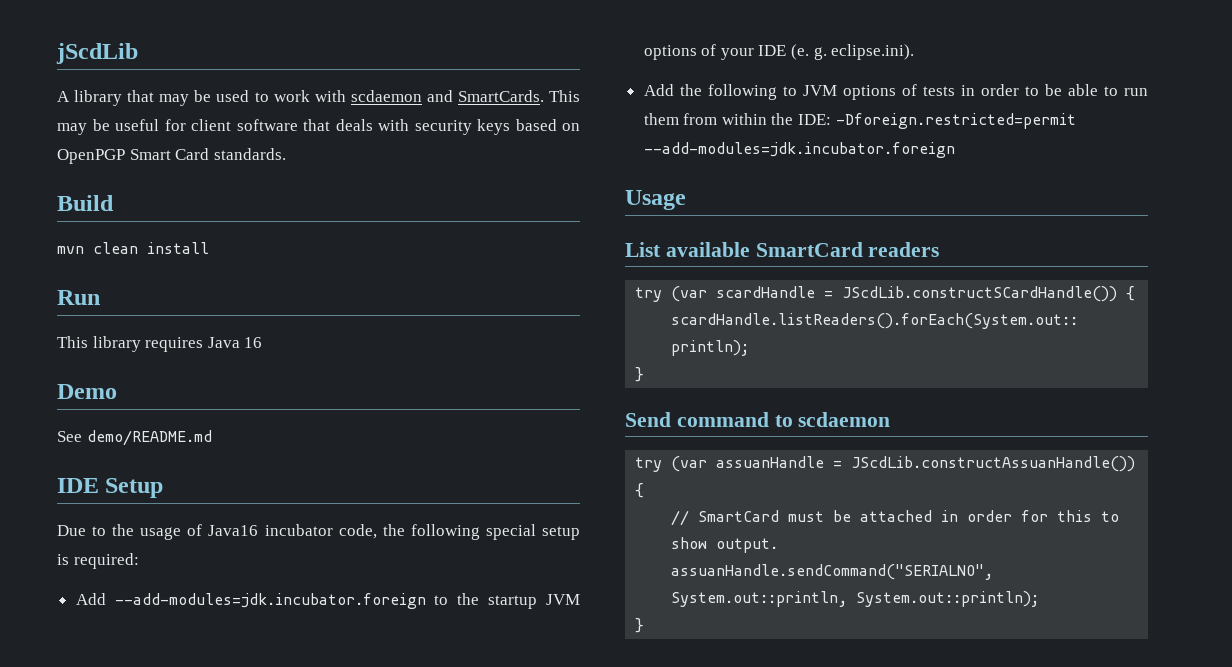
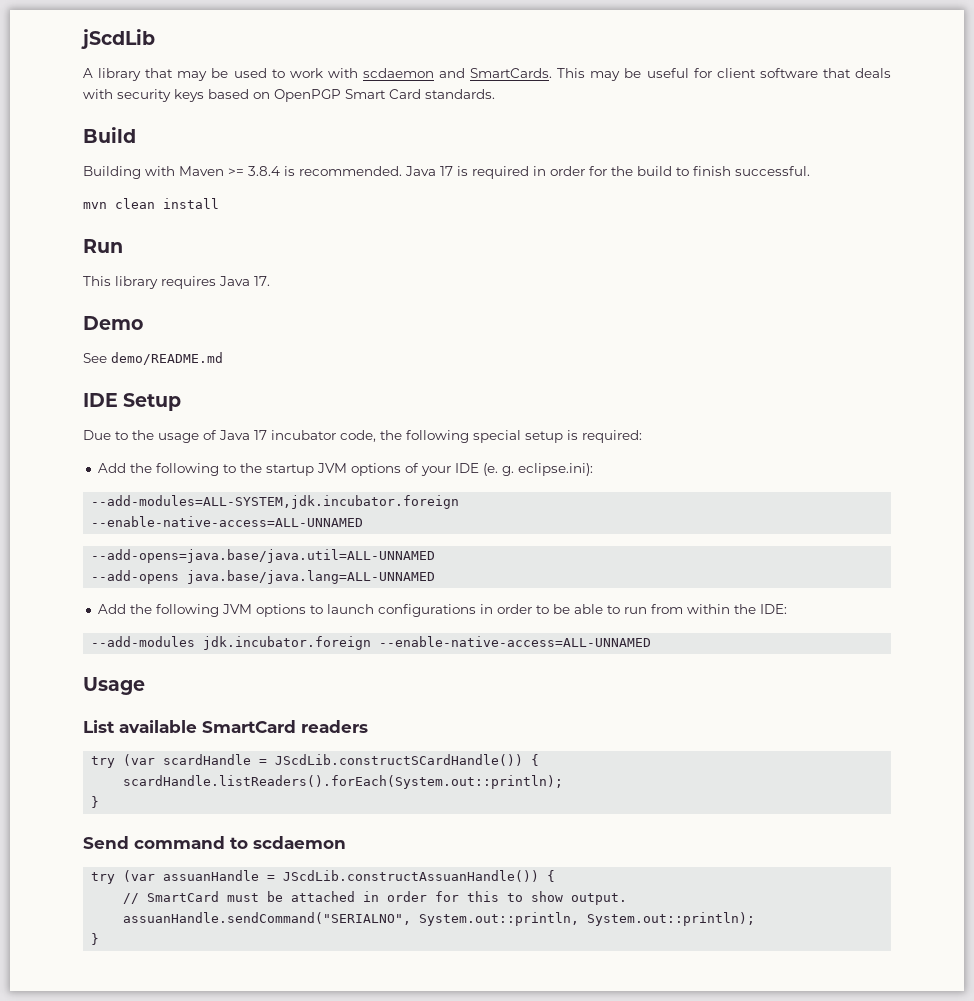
+ Building with Maven >= 3.8.4 is recommended. Java 17 is required in order for the build to finish successful.
- This library requires Java 16
+ This library requires Java 17.
- Due to the usage of Java16 incubator code, the following special setup is required:
+ Due to the usage of Java 17 incubator code, the following special setup is required:
- Add --add-modules=jdk.incubator.foreign to the startup JVM options of your IDE (e. g. eclipse.ini).
- Add the following to JVM options of tests in order to be able to run them from within the IDE: -Dforeign.restricted=permit --add-modules=jdk.incubator.foreign
+ Add the following to the startup JVM options of your IDE (e. g. eclipse.ini):
+ --add-modules=ALL-SYSTEM,jdk.incubator.foreign
+ --enable-native-access=ALL-UNNAMED
+ --add-opens=java.base/java.util=ALL-UNNAMED
+ --add-opens java.base/java.lang=ALL-UNNAMED
+ Add the following JVM options to launch configurations in order to be able to run from within the IDE:
+ --add-modules jdk.incubator.foreign --enable-native-access=ALL-UNNAMED

